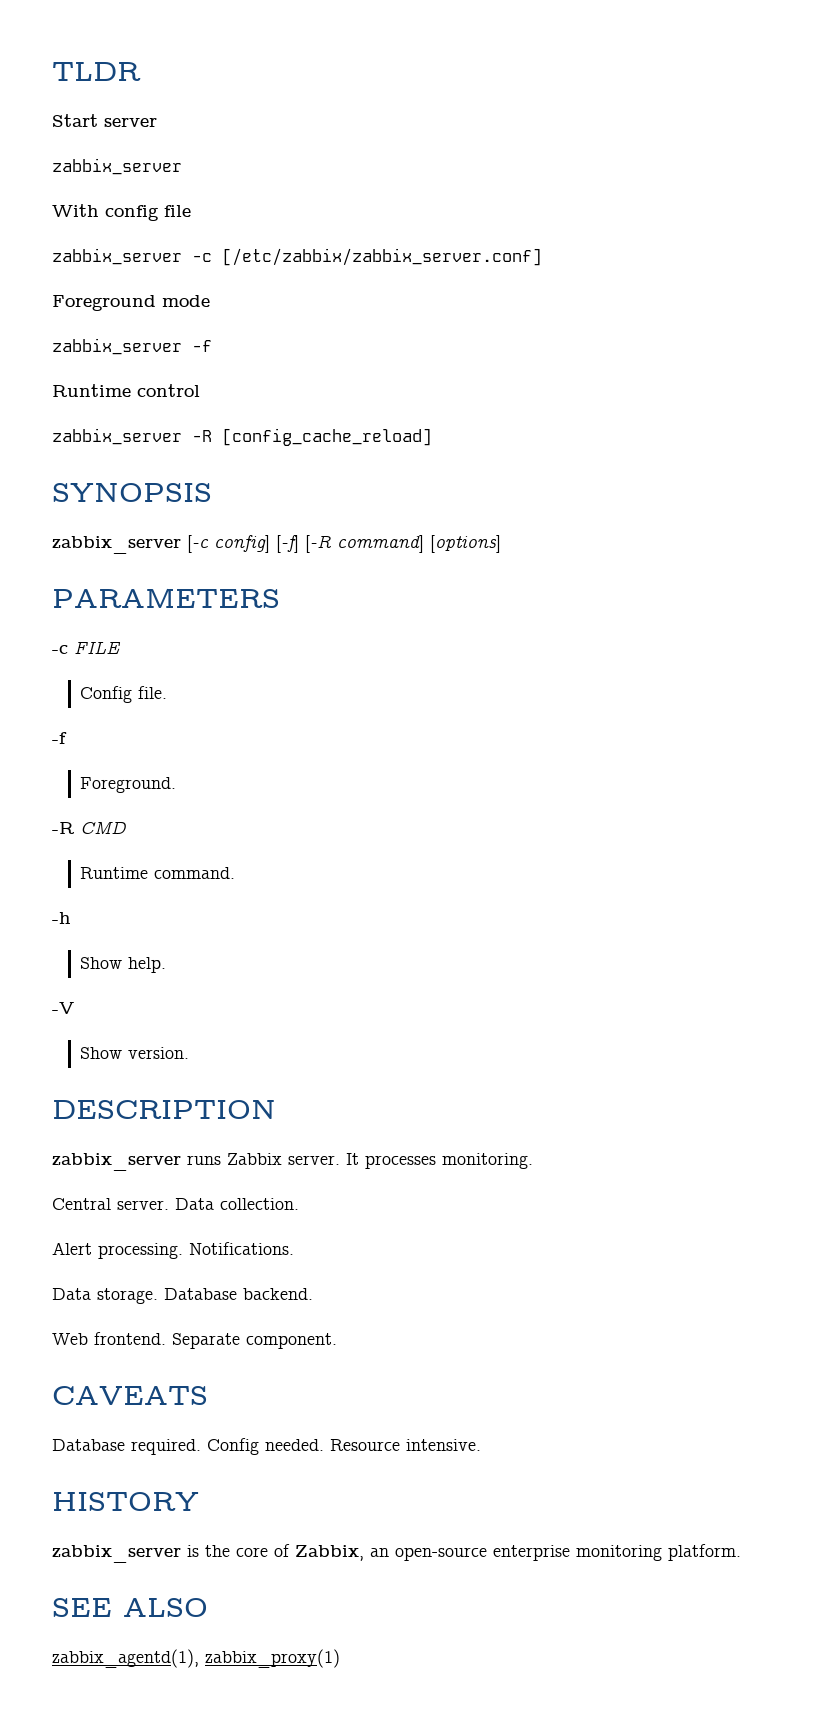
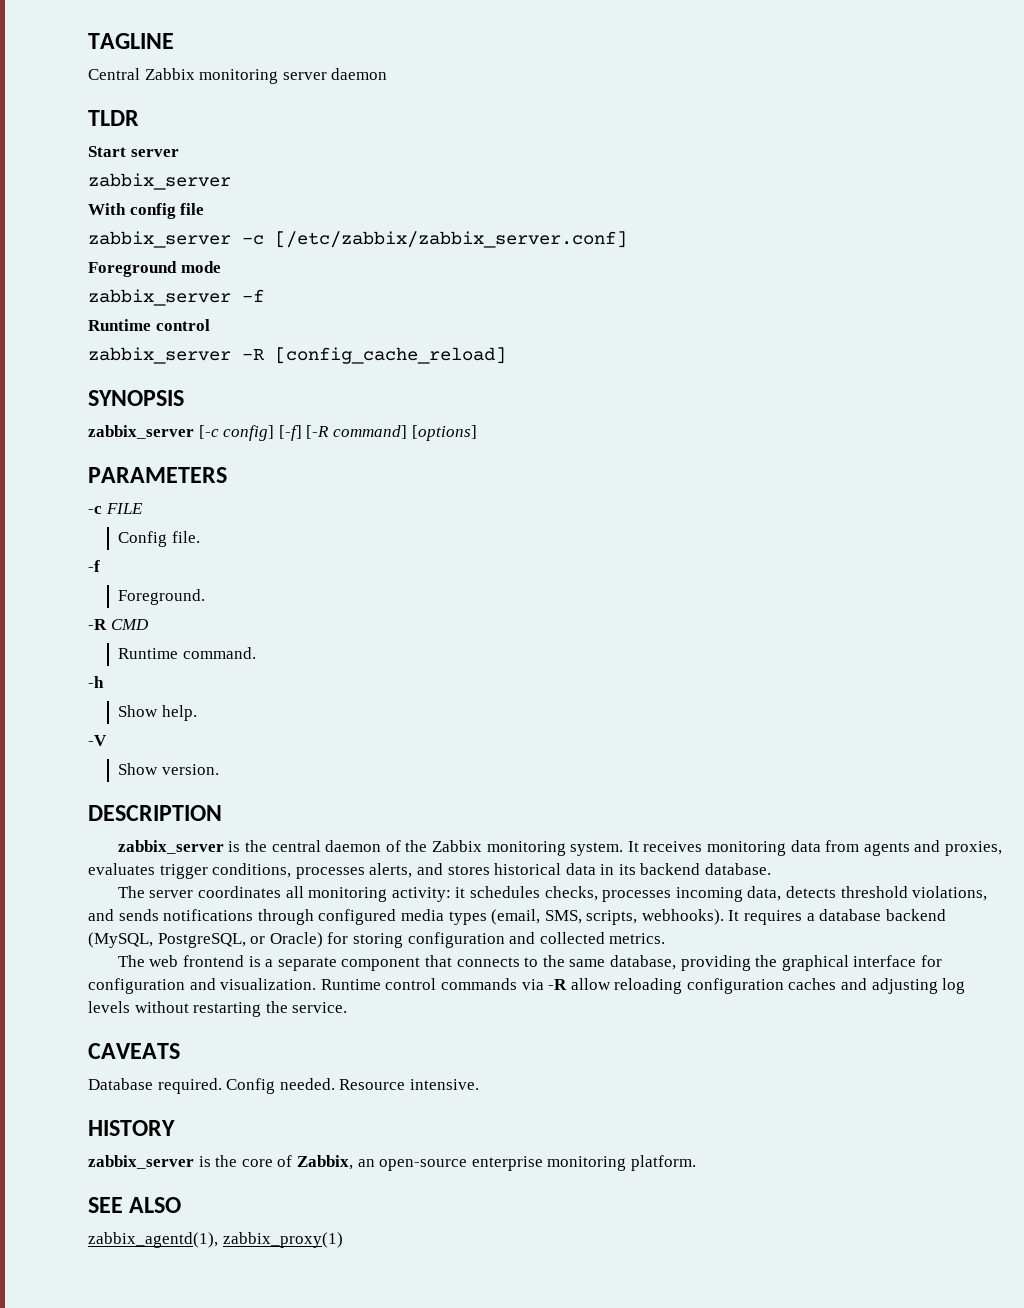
+ TAGLINE
+ Central Zabbix monitoring server daemon
- zabbix_server runs Zabbix server. It processes monitoring.
- Central server. Data collection.
- Alert processing. Notifications.
- Data storage. Database backend.
- Web frontend. Separate component.
+ zabbix_server is the central daemon of the Zabbix monitoring system. It receives monitoring data from agents and proxies, evaluates trigger conditions, processes alerts, and stores historical data in its backend database.
+ The server coordinates all monitoring activity: it schedules checks, processes incoming data, detects threshold violations, and sends notifications through configured media types (email, SMS, scripts, webhooks). It requires a database backend (MySQL, PostgreSQL, or Oracle) for storing configuration and collected metrics.
+ The web frontend is a separate component that connects to the same database, providing the graphical interface for configuration and visualization. Runtime control commands via -R allow reloading configuration caches and adjusting log levels without restarting the service.

